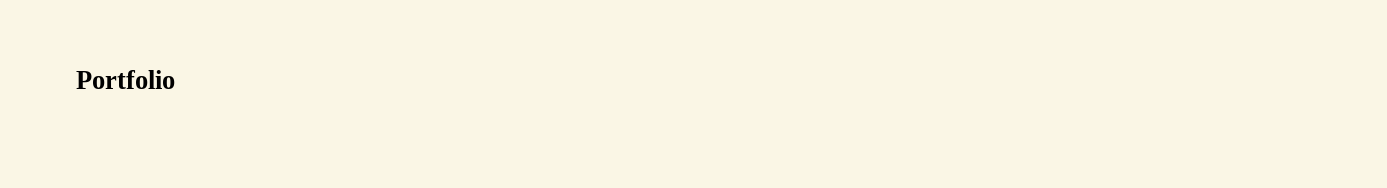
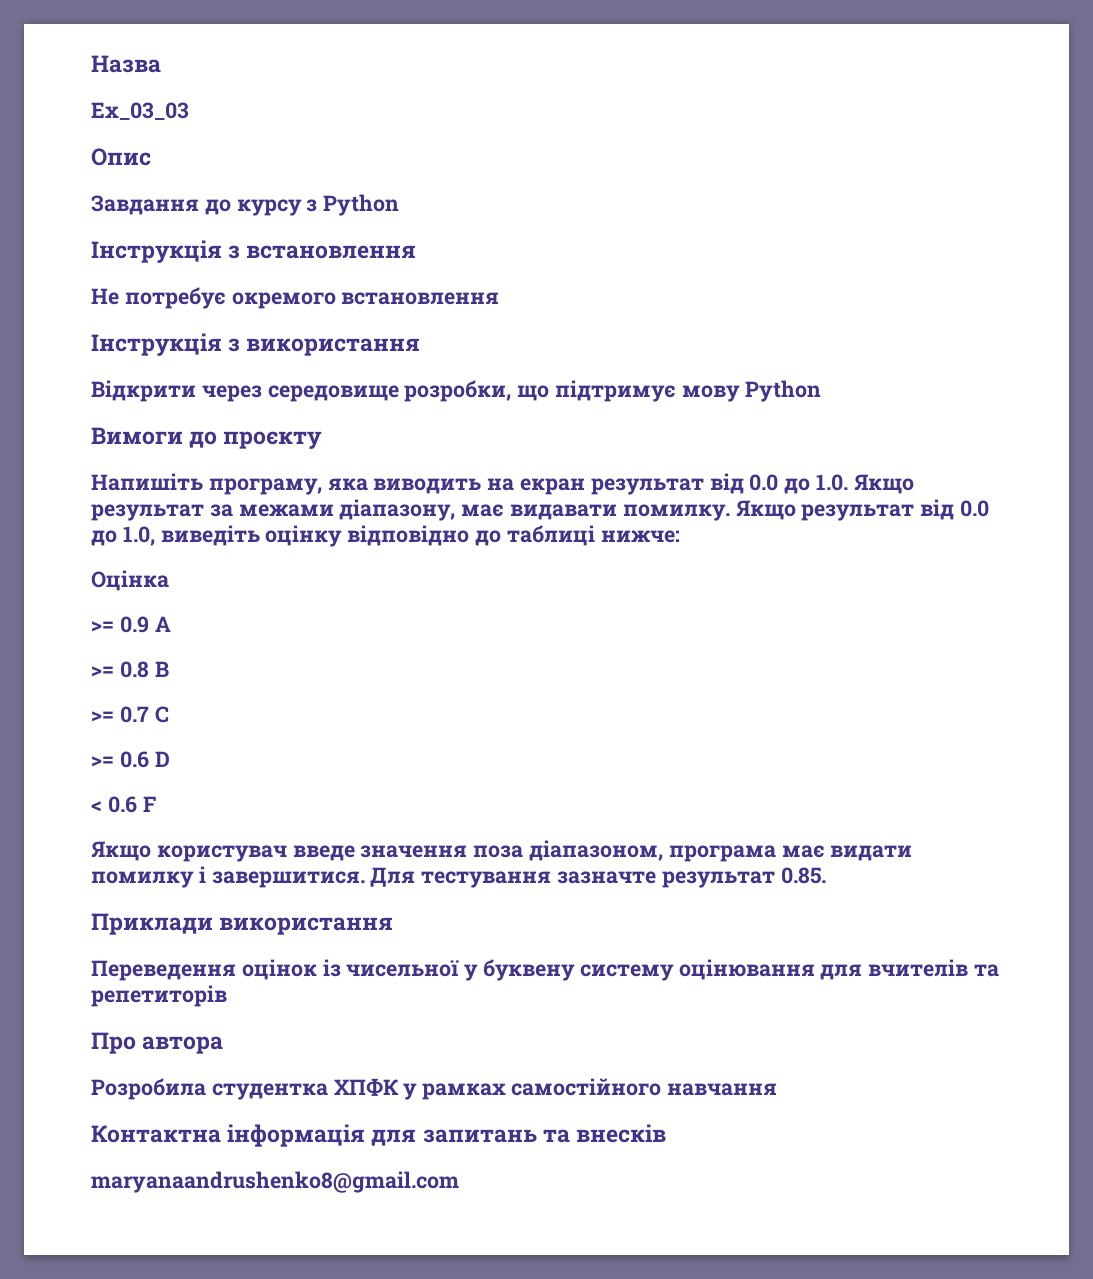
- Portfolio
+ Назва
+ Ex_03_03
+ Опис
+ Завдання до курсу з Python
+ Інструкція з встановлення
+ Не потребує окремого встановлення
+ Інструкція з використання
+ Відкрити через середовище розробки, що підтримує мову Python
+ Вимоги до проєкту
+ Напишіть програму, яка виводить на екран результат від 0.0 до 1.0. Якщо результат за межами діапазону, має видавати помилку. Якщо результат від 0.0 до 1.0, виведіть оцінку відповідно до таблиці нижче:
+ Оцінка
+ >= 0.9 A
+ >= 0.8 B
+ >= 0.7 C
+ >= 0.6 D
+ < 0.6 F
+ Якщо користувач введе значення поза діапазоном, програма має видати помилку і завершитися. Для тестування зазначте результат 0.85.
+ Приклади використання
+ Переведення оцінок із чисельної у буквену систему оцінювання для вчителів та репетиторів
+ Про автора
+ Розробила студентка ХПФК у рамках самостійного навчання
+ Контактна інформація для запитань та внесків
+ maryanaandrushenko8@gmail.com

